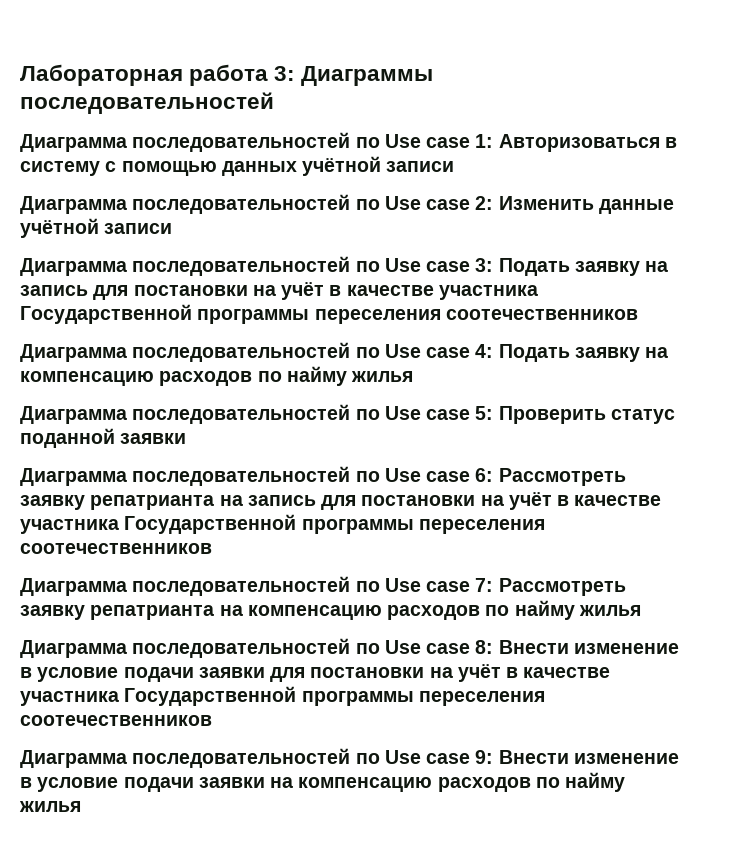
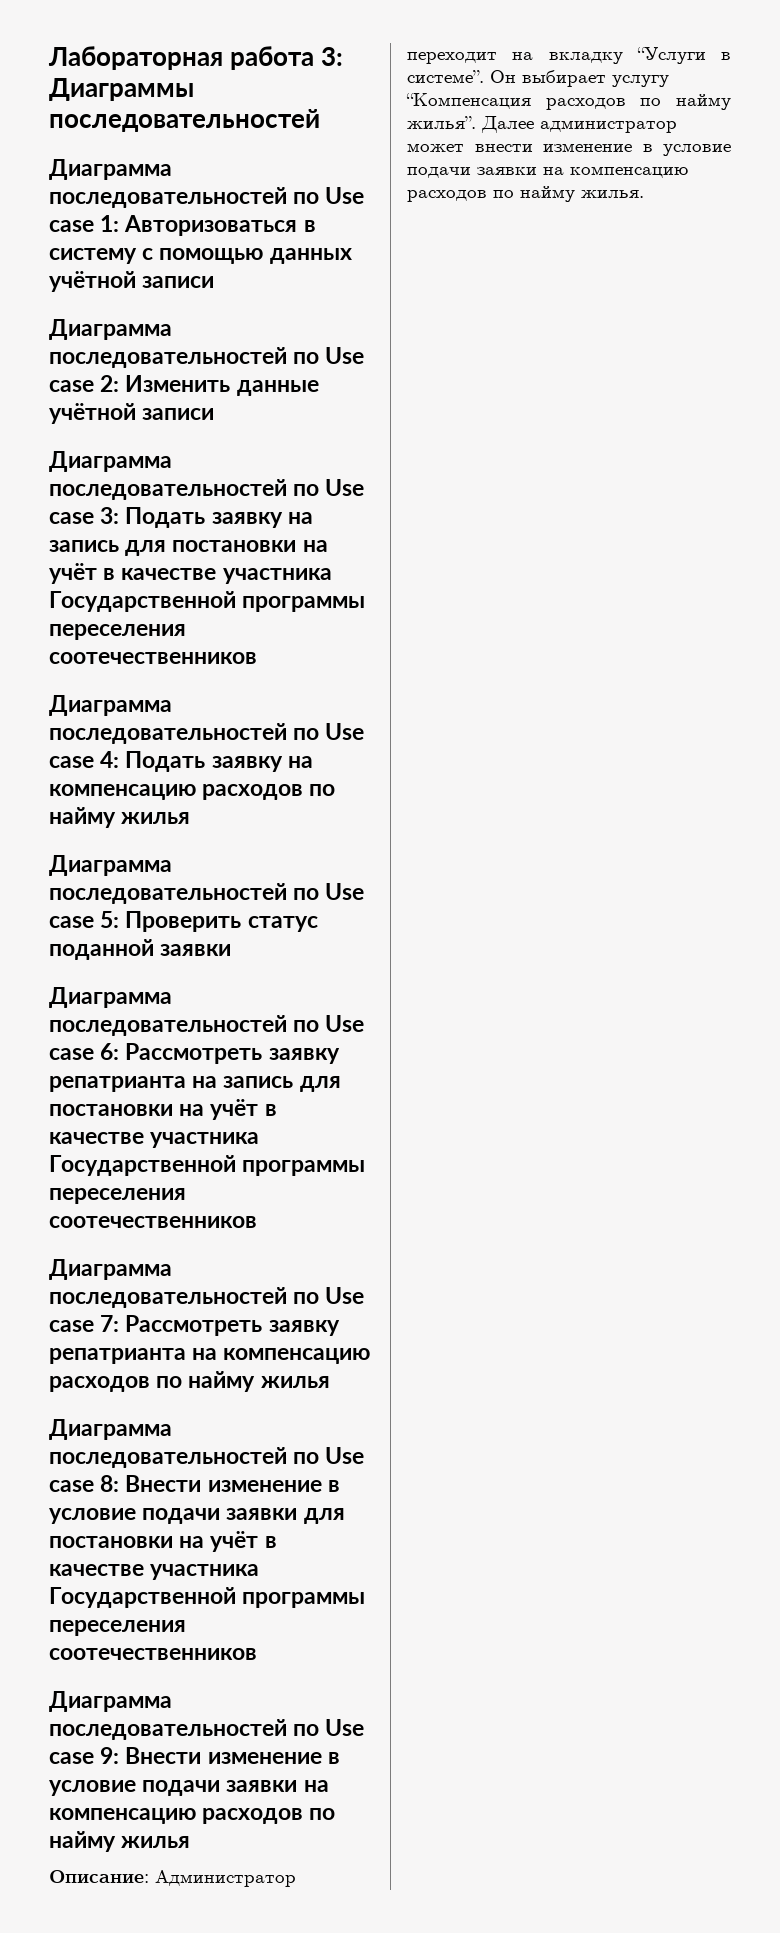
+ Описание: Администратор переходит на вкладку “Услуги в системе”. Он выбирает услугу “Компенсация расходов по найму жилья”. Далее администратор может внести изменение в условие подачи заявки на компенсацию расходов по найму жилья.

